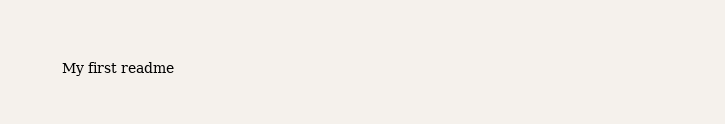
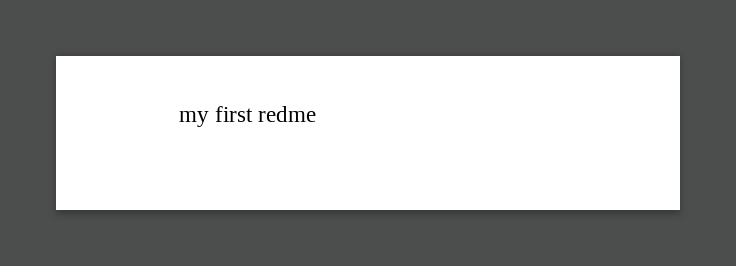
- My first readme
+ my first redme

